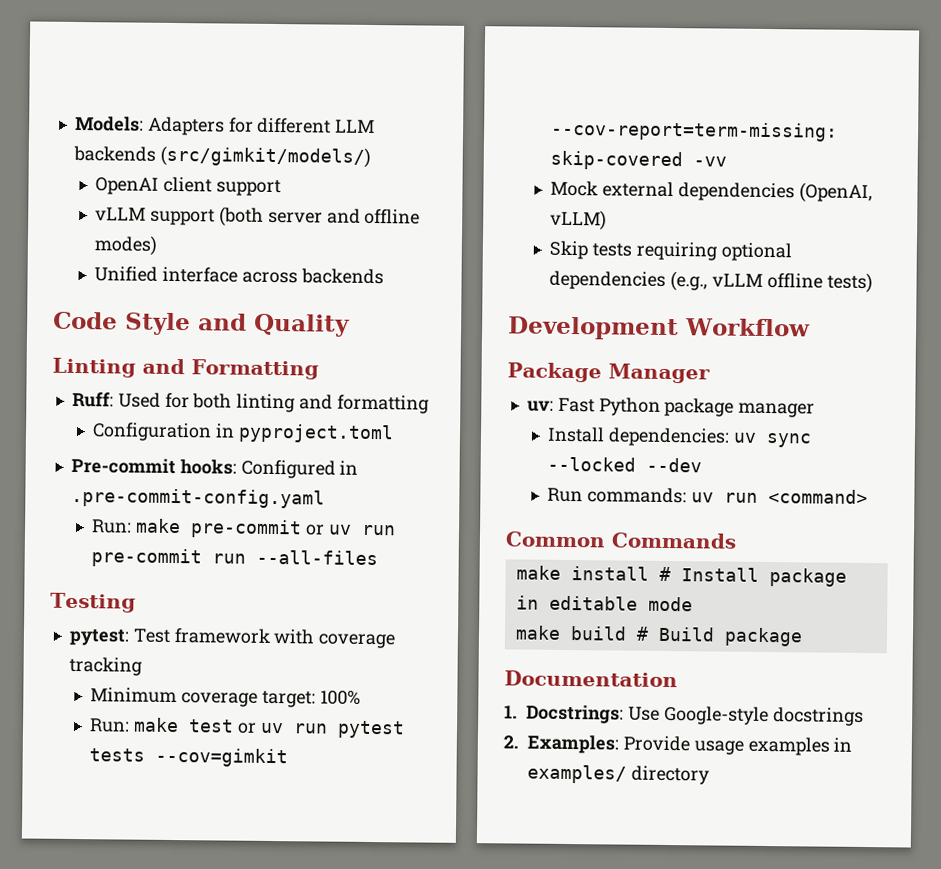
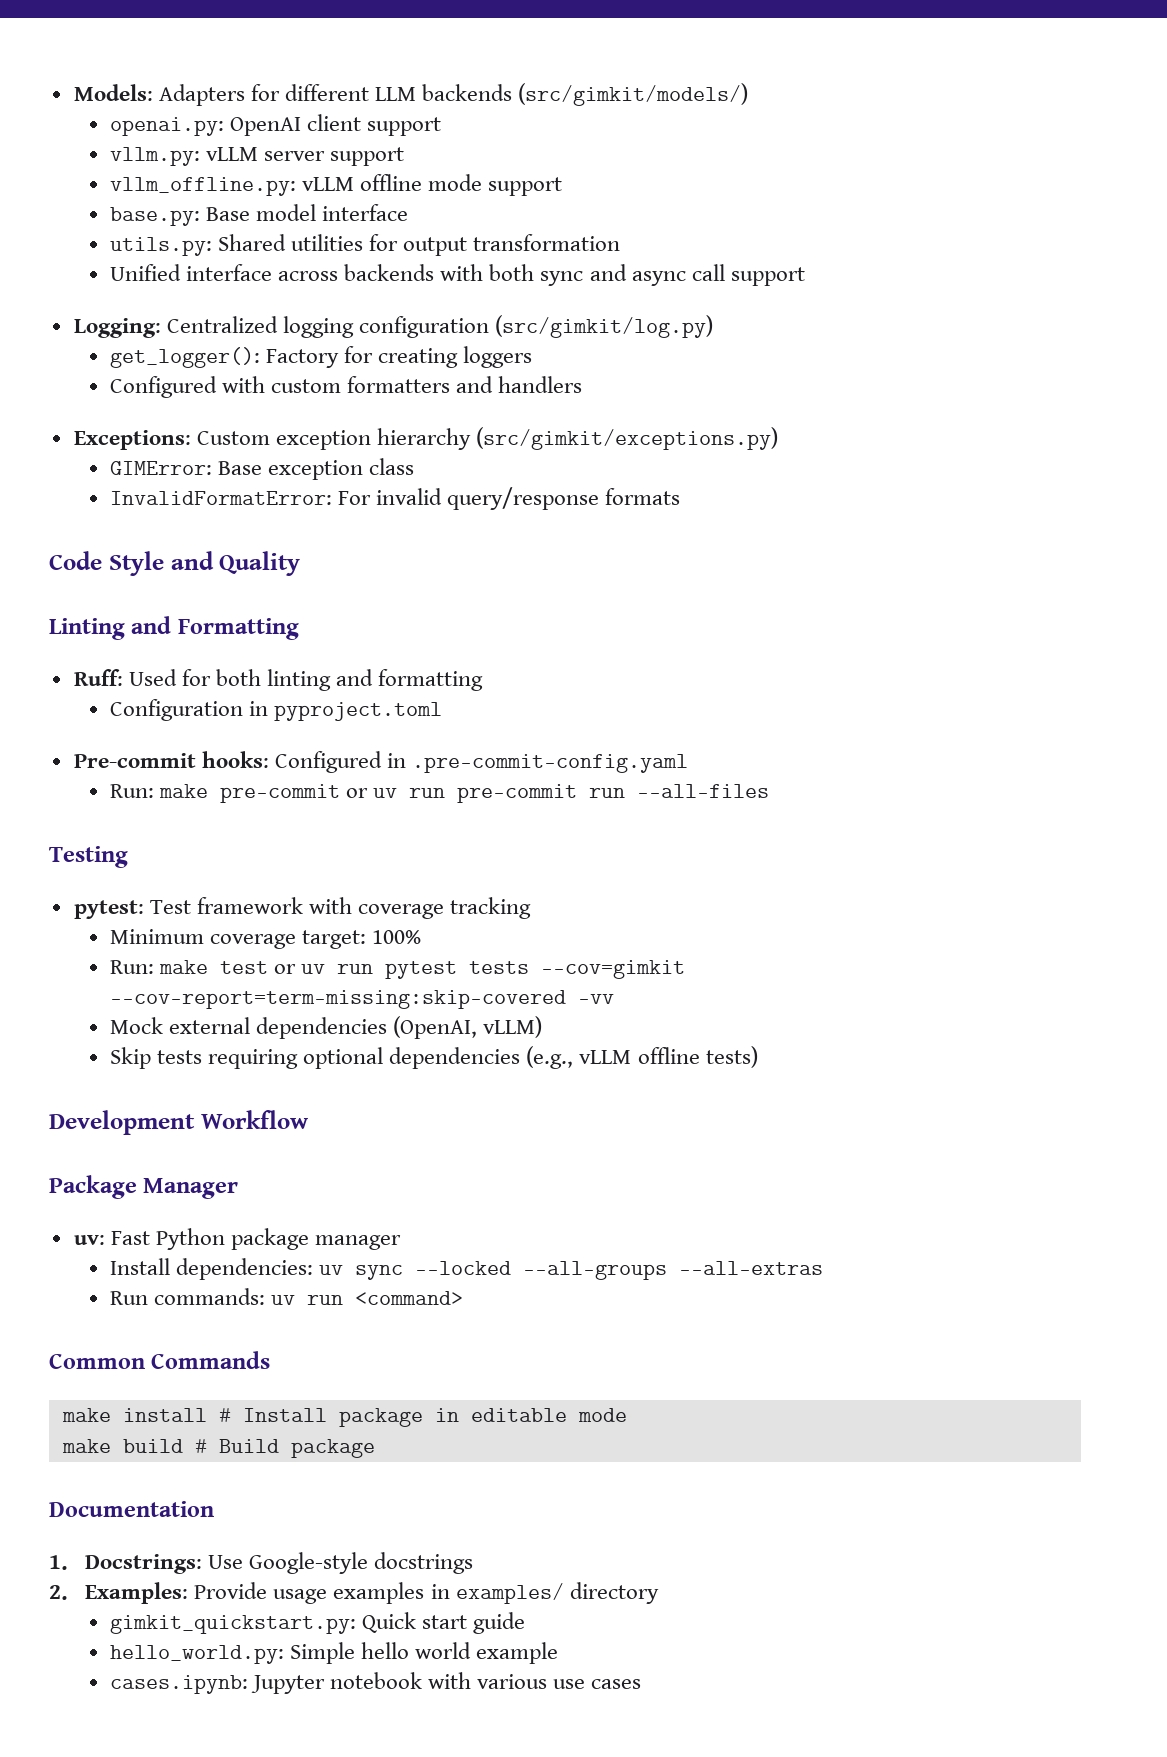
- OpenAI client support
+ openai.py: OpenAI client support
- vLLM support (both server and offline modes)
- Unified interface across backends
+ vllm.py: vLLM server support
+ vllm_offline.py: vLLM offline mode support
+ base.py: Base model interface
+ utils.py: Shared utilities for output transformation
+ Unified interface across backends with both sync and async call support
+ Logging: Centralized logging configuration (src/gimkit/log.py)
+ get_logger(): Factory for creating loggers
+ Configured with custom formatters and handlers
+ Exceptions: Custom exception hierarchy (src/gimkit/exceptions.py)
+ GIMError: Base exception class
+ InvalidFormatError: For invalid query/response formats
- Install dependencies: uv sync --locked --dev
+ Install dependencies: uv sync --locked --all-groups --all-extras
+ gimkit_quickstart.py: Quick start guide
+ hello_world.py: Simple hello world example
+ cases.ipynb: Jupyter notebook with various use cases

